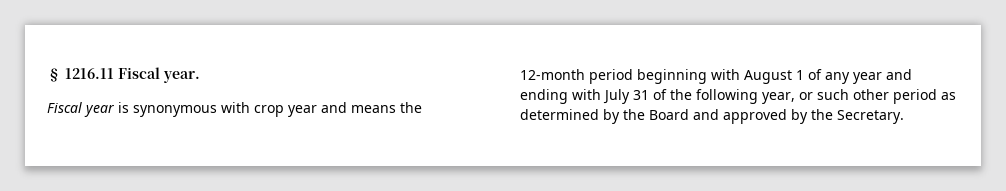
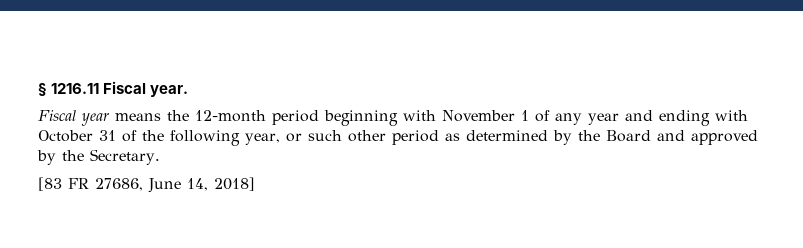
- Fiscal year is synonymous with crop year and means the 12-month period beginning with August 1 of any year and ending with July 31 of the following year, or such other period as determined by the Board and approved by the Secretary.
+ Fiscal year means the 12-month period beginning with November 1 of any year and ending with October 31 of the following year, or such other period as determined by the Board and approved by the Secretary.
+ [83 FR 27686, June 14, 2018]

